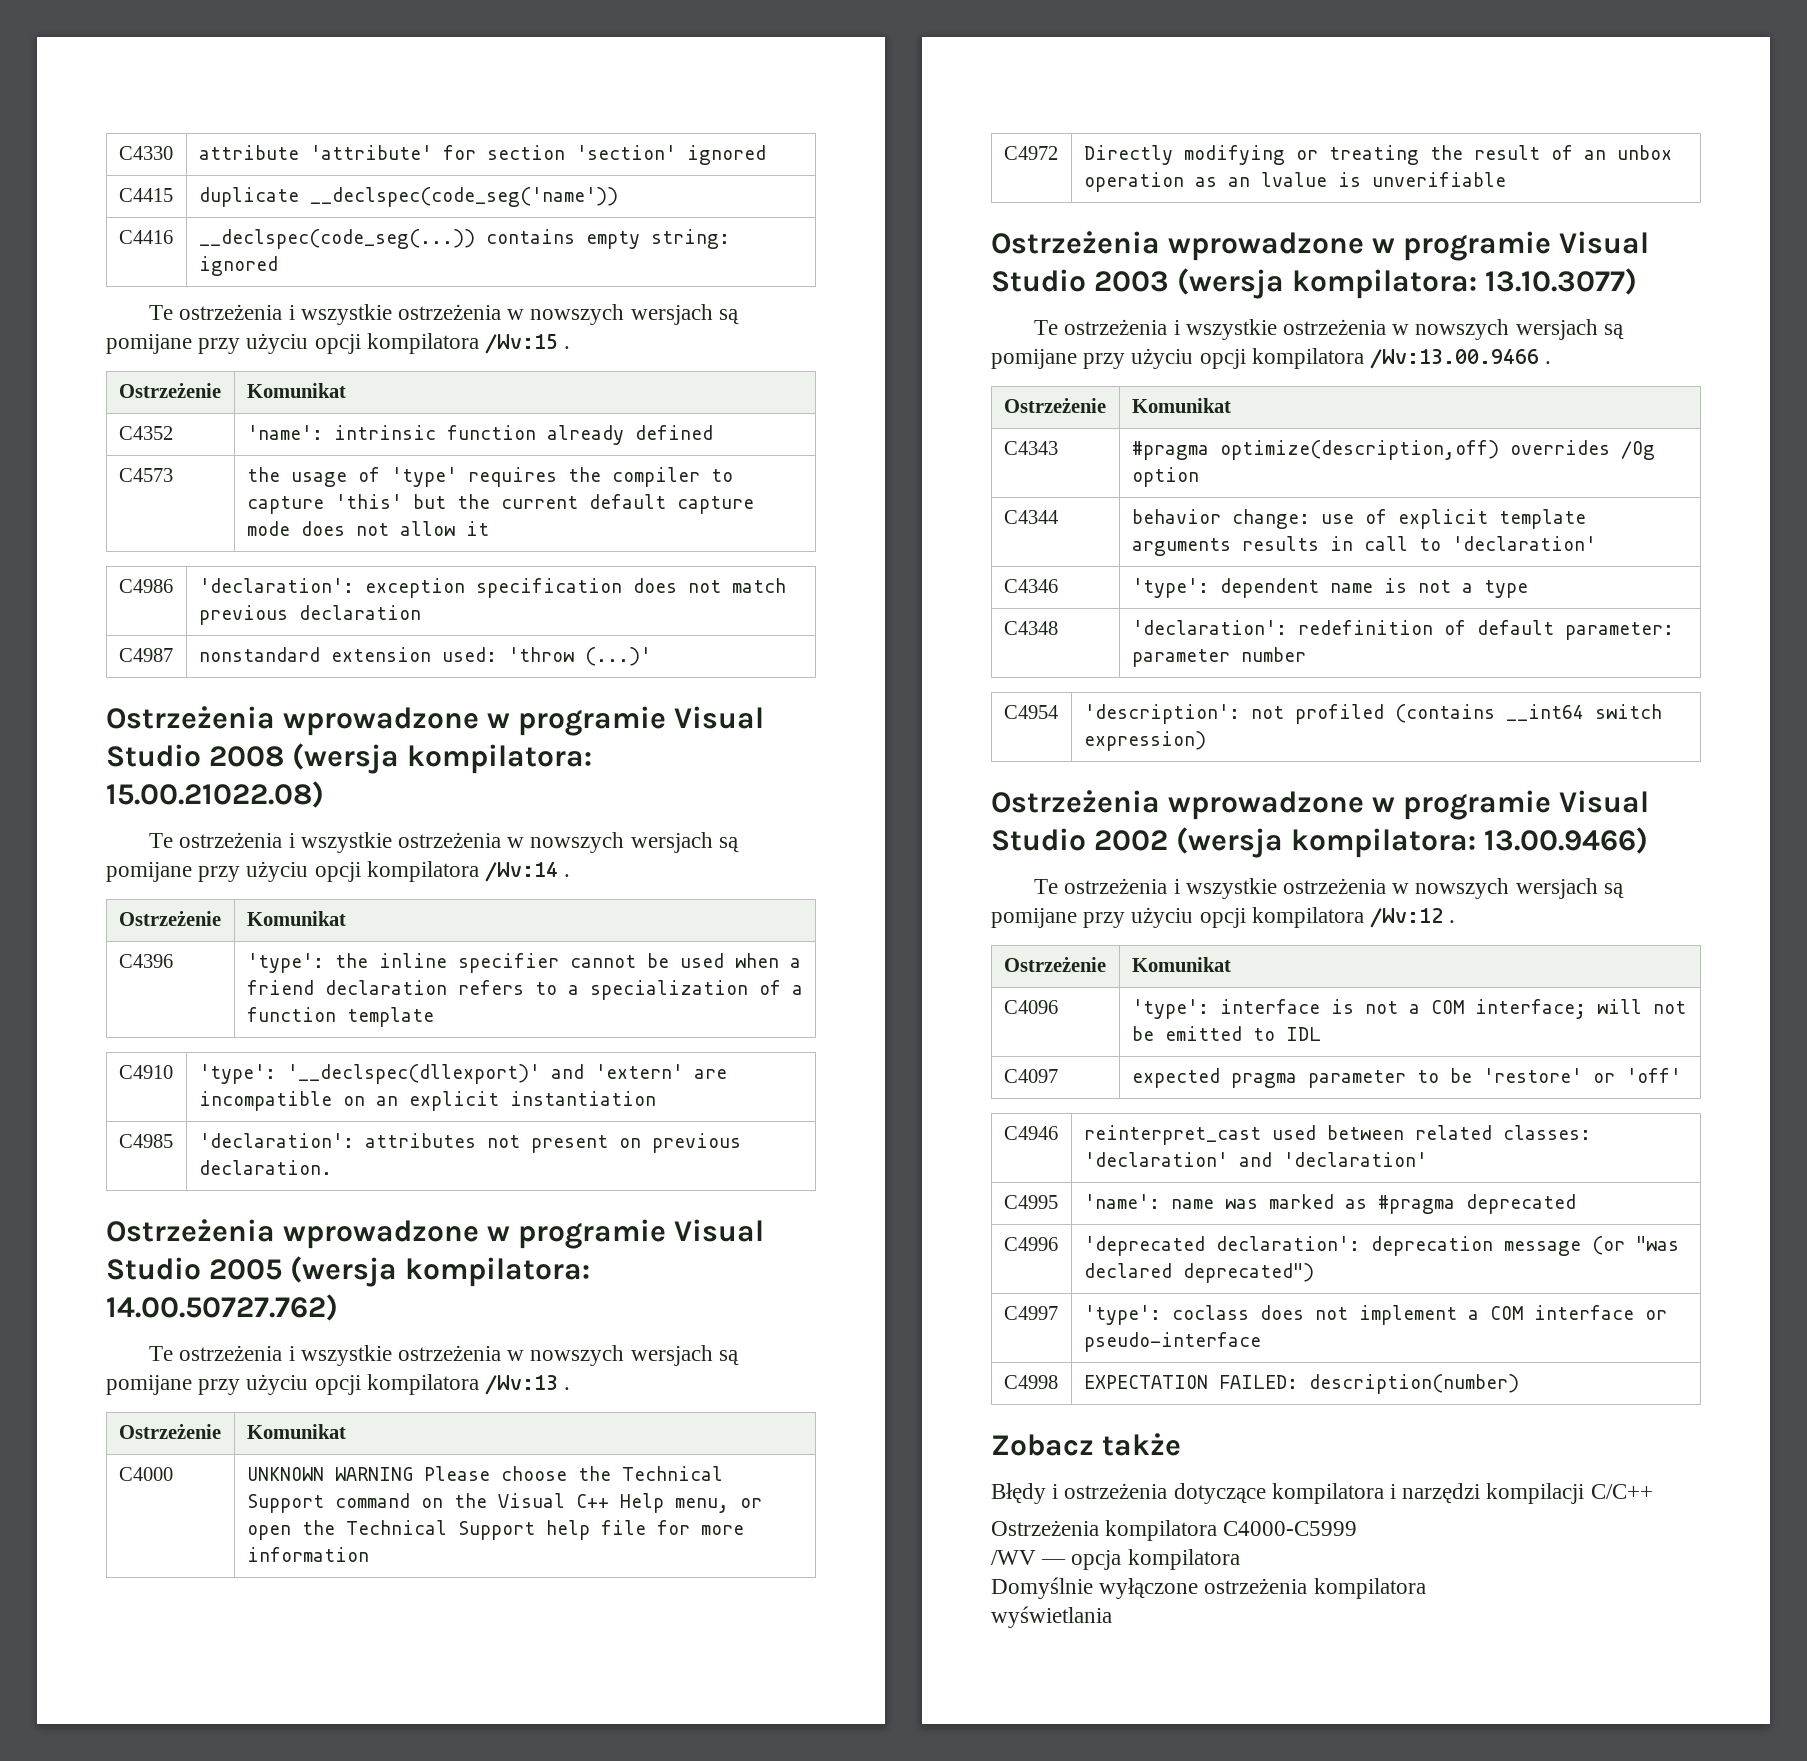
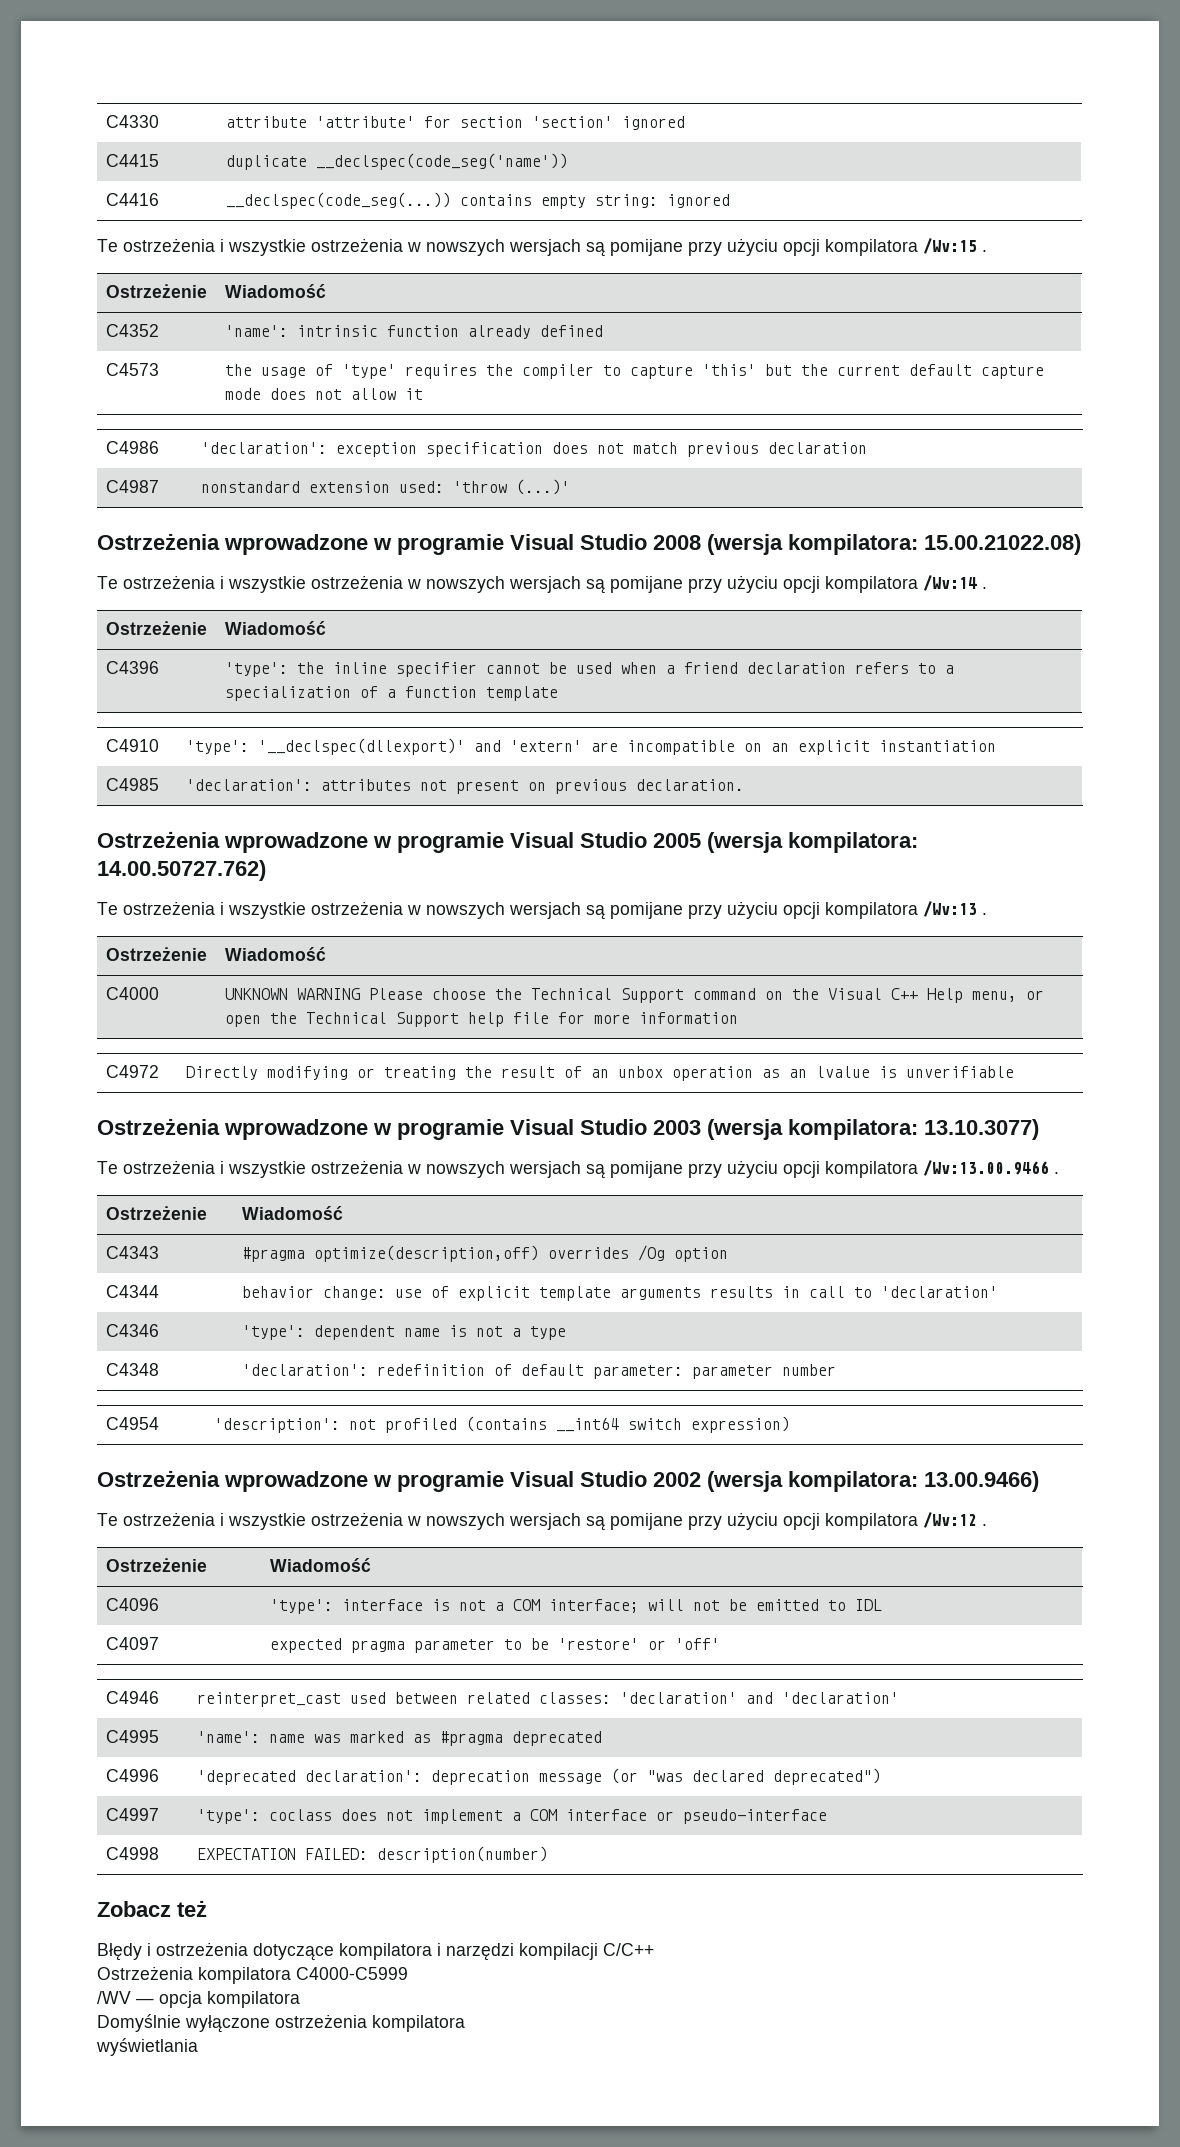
  Te ostrzeżenia i wszystkie ostrzeżenia w nowszych wersjach są pomijane przy użyciu opcji kompilatora /Wv:15 .
- Ostrzeżenie | Komunikat
+ Ostrzeżenie | Wiadomość
  Te ostrzeżenia i wszystkie ostrzeżenia w nowszych wersjach są pomijane przy użyciu opcji kompilatora /Wv:14 .
- Ostrzeżenie | Komunikat
+ Ostrzeżenie | Wiadomość
  Te ostrzeżenia i wszystkie ostrzeżenia w nowszych wersjach są pomijane przy użyciu opcji kompilatora /Wv:13 .
- Ostrzeżenie | Komunikat
+ Ostrzeżenie | Wiadomość
  Te ostrzeżenia i wszystkie ostrzeżenia w nowszych wersjach są pomijane przy użyciu opcji kompilatora /Wv:13.00.9466 .
- Ostrzeżenie | Komunikat
+ Ostrzeżenie | Wiadomość
  Te ostrzeżenia i wszystkie ostrzeżenia w nowszych wersjach są pomijane przy użyciu opcji kompilatora /Wv:12 .
- Ostrzeżenie | Komunikat
+ Ostrzeżenie | Wiadomość
- Zobacz także
+ Zobacz też

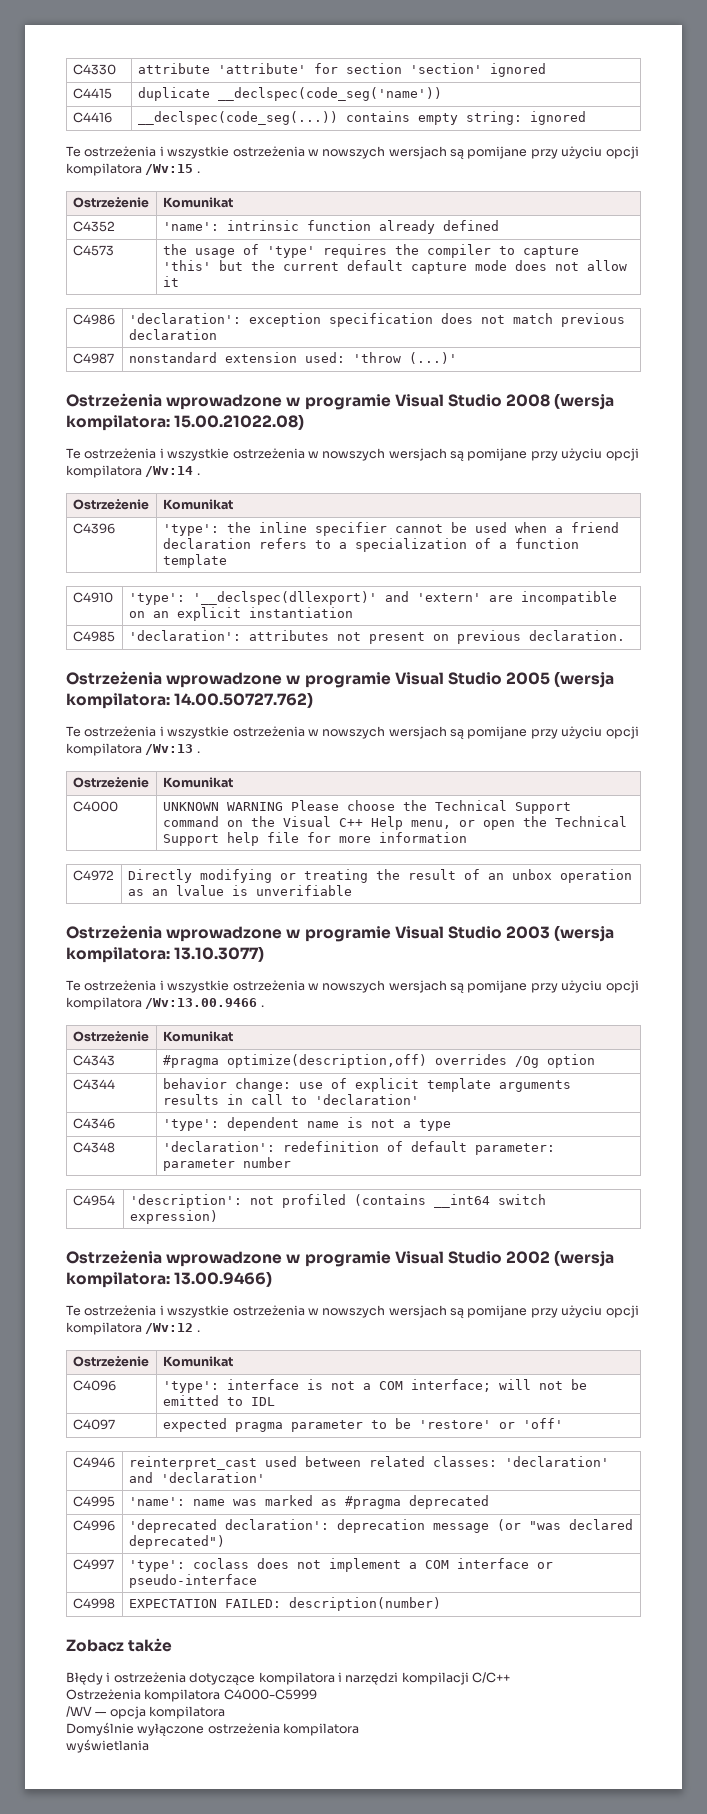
  Te ostrzeżenia i wszystkie ostrzeżenia w nowszych wersjach są pomijane przy użyciu opcji kompilatora /Wv:15 .
- Ostrzeżenie | Wiadomość
+ Ostrzeżenie | Komunikat
  Te ostrzeżenia i wszystkie ostrzeżenia w nowszych wersjach są pomijane przy użyciu opcji kompilatora /Wv:14 .
- Ostrzeżenie | Wiadomość
+ Ostrzeżenie | Komunikat
  Te ostrzeżenia i wszystkie ostrzeżenia w nowszych wersjach są pomijane przy użyciu opcji kompilatora /Wv:13 .
- Ostrzeżenie | Wiadomość
+ Ostrzeżenie | Komunikat
  Te ostrzeżenia i wszystkie ostrzeżenia w nowszych wersjach są pomijane przy użyciu opcji kompilatora /Wv:13.00.9466 .
- Ostrzeżenie | Wiadomość
+ Ostrzeżenie | Komunikat
  Te ostrzeżenia i wszystkie ostrzeżenia w nowszych wersjach są pomijane przy użyciu opcji kompilatora /Wv:12 .
- Ostrzeżenie | Wiadomość
+ Ostrzeżenie | Komunikat
- Zobacz też
+ Zobacz także

